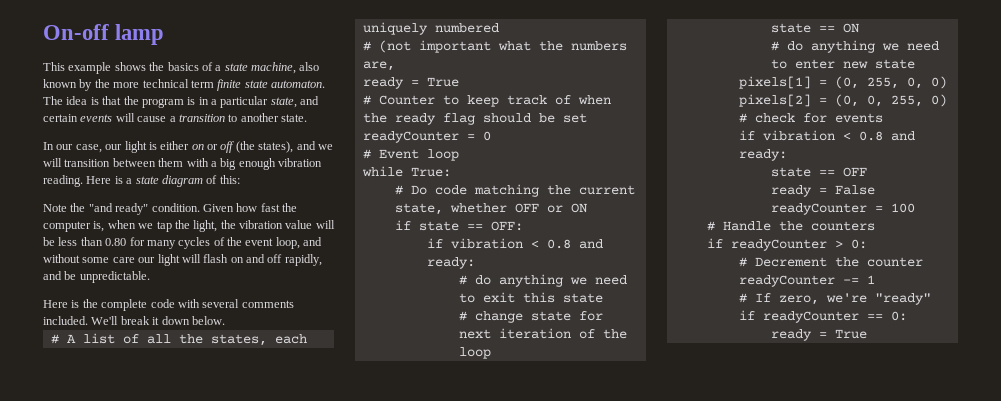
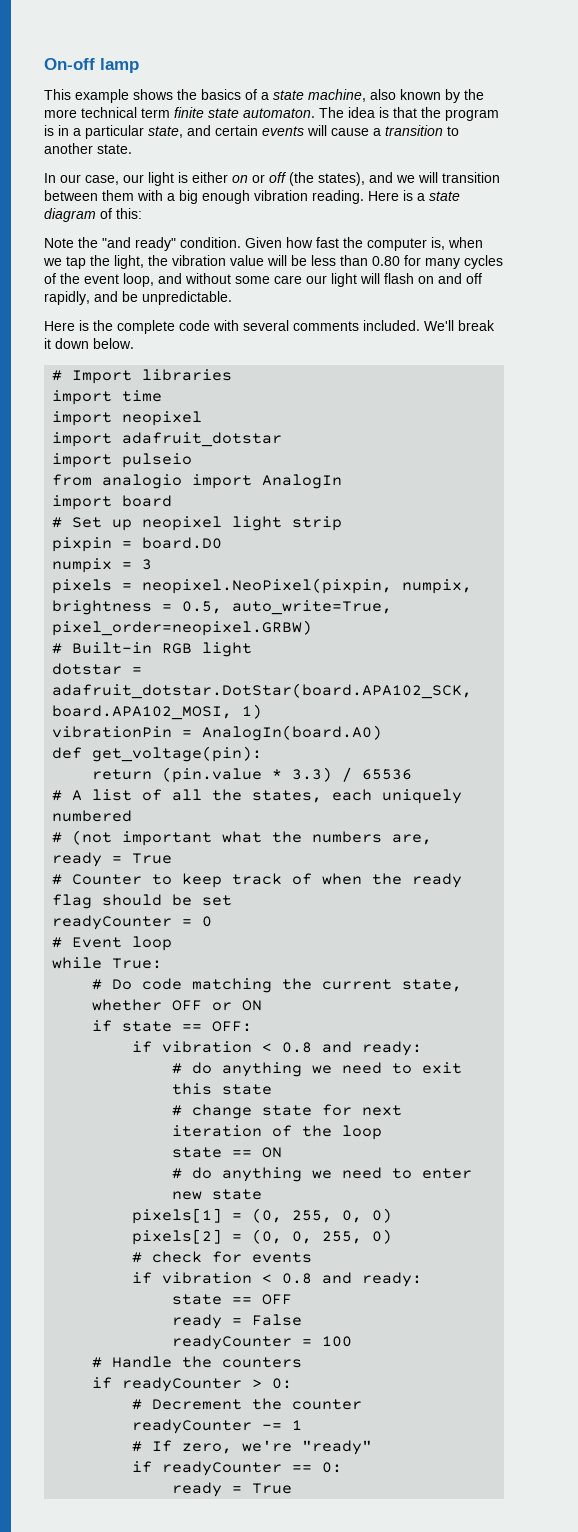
+ # Import libraries
+ import time
+ import neopixel
+ import adafruit_dotstar
+ import pulseio
+ from analogio import AnalogIn
+ import board
+ # Set up neopixel light strip
+ pixpin = board.D0
+ numpix = 3
+ pixels = neopixel.NeoPixel(pixpin, numpix, brightness = 0.5, auto_write=True, pixel_order=neopixel.GRBW)
+ # Built-in RGB light
+ dotstar = adafruit_dotstar.DotStar(board.APA102_SCK, board.APA102_MOSI, 1)
+ vibrationPin = AnalogIn(board.A0)
+ def get_voltage(pin):
+ return (pin.value * 3.3) / 65536

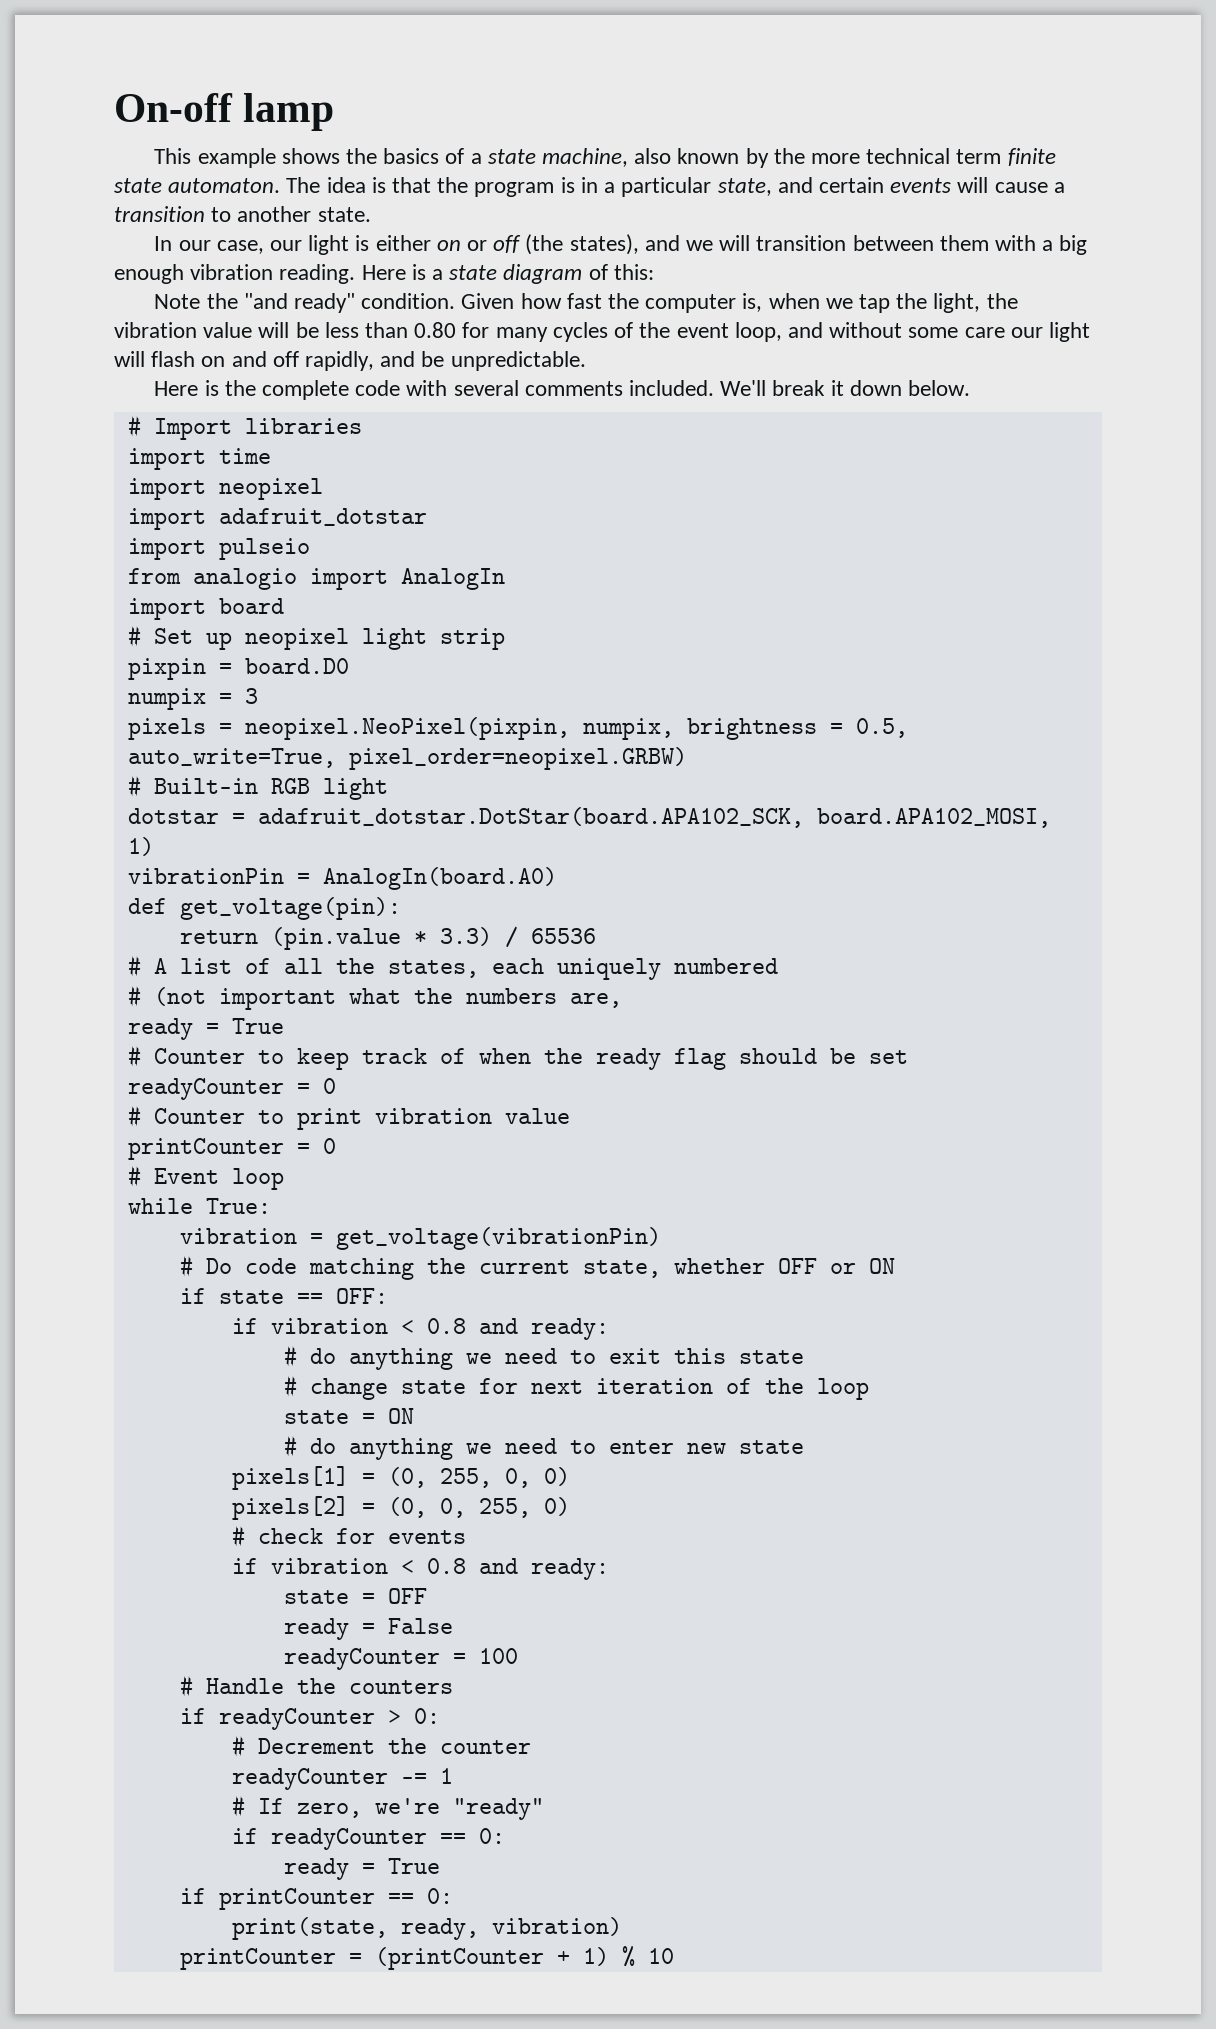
+ # Counter to print vibration value
+ printCounter = 0
+ vibration = get_voltage(vibrationPin)
- state == ON
+ state = ON
- state == OFF
+ state = OFF
+ if printCounter == 0:
+ print(state, ready, vibration)
+ printCounter = (printCounter + 1) % 10

